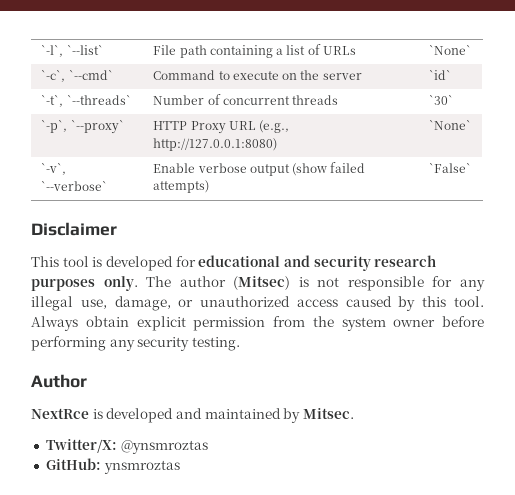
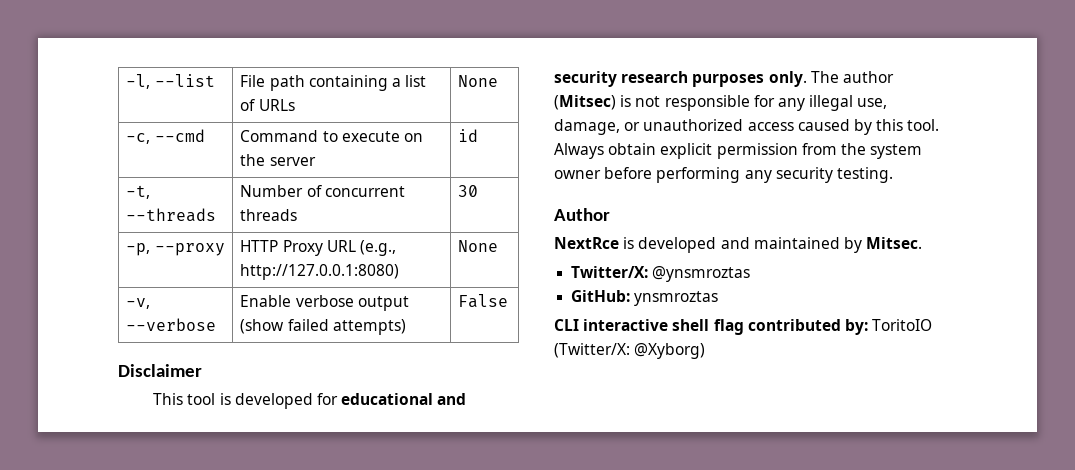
- `-l`, `--list` | File path containing a list of URLs | `None`
- `-c`, `--cmd` | Command to execute on the server | `id`
- `-t`, `--threads` | Number of concurrent threads | `30`
- `-p`, `--proxy` | HTTP Proxy URL (e.g., http://127.0.0.1:8080) | `None`
- `-v`, `--verbose` | Enable verbose output (show failed attempts) | `False`
+ -l, --list | File path containing a list of URLs | None
+ -c, --cmd | Command to execute on the server | id
+ -t, --threads | Number of concurrent threads | 30
+ -p, --proxy | HTTP Proxy URL (e.g., http://127.0.0.1:8080) | None
+ -v, --verbose | Enable verbose output (show failed attempts) | False
+ CLI interactive shell flag contributed by: ToritoIO (Twitter/X: @Xyborg)

